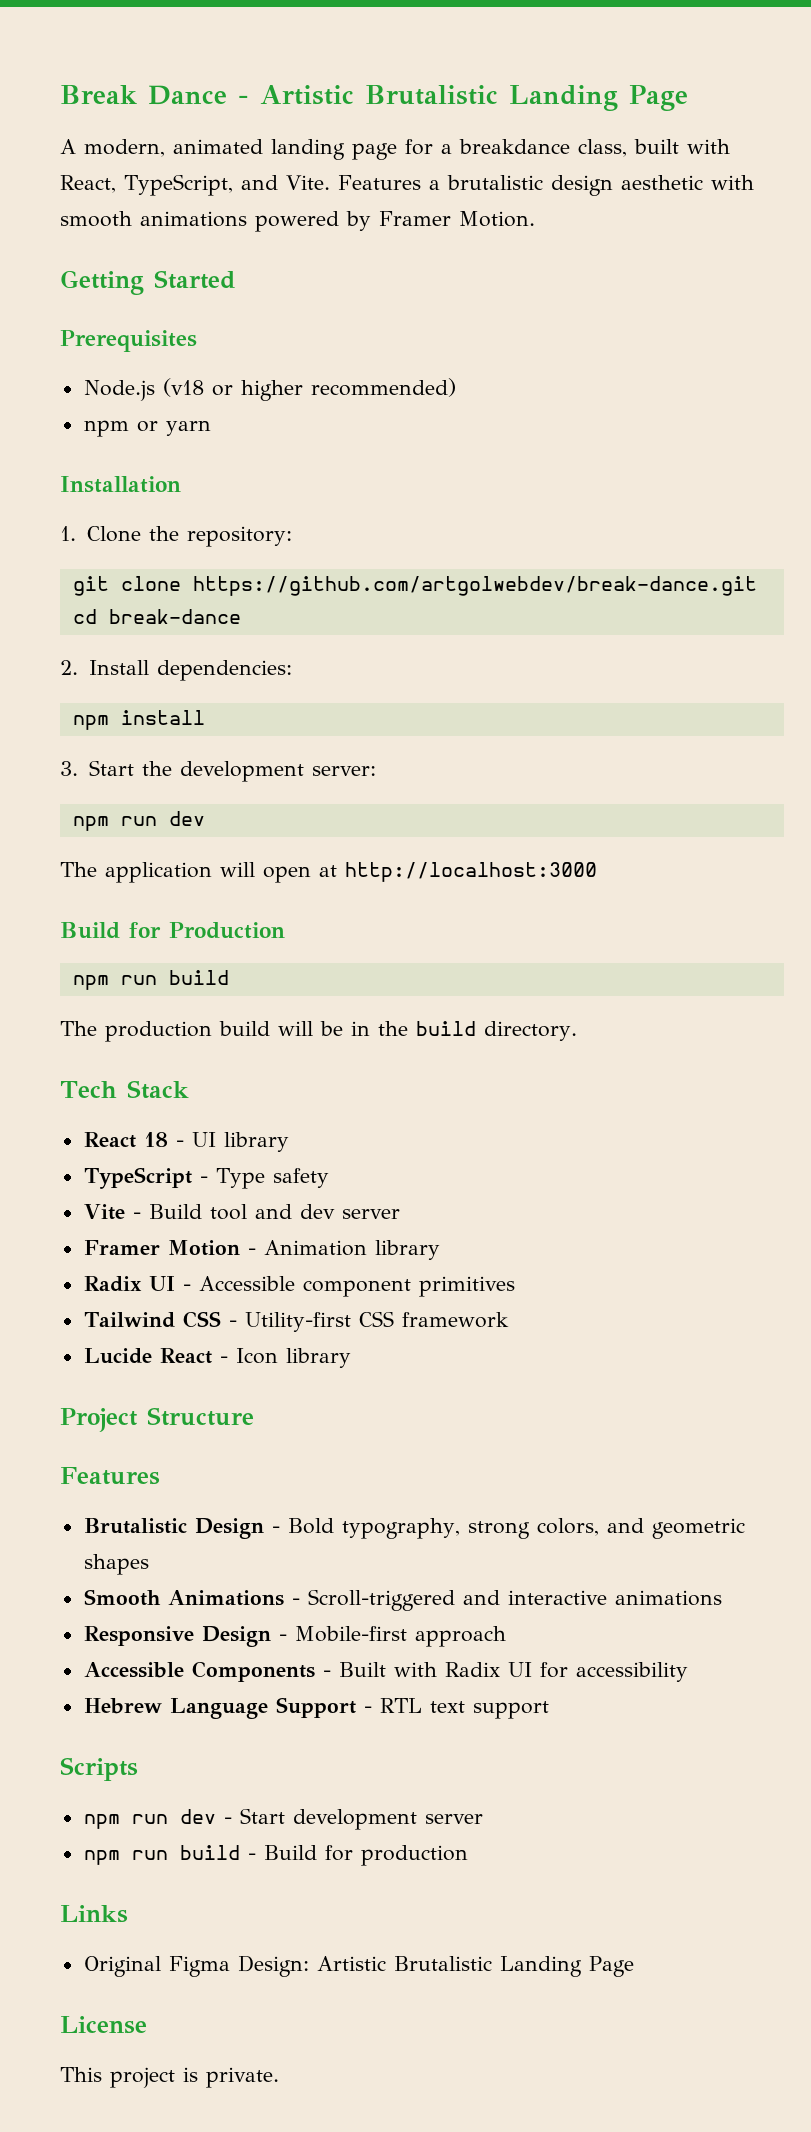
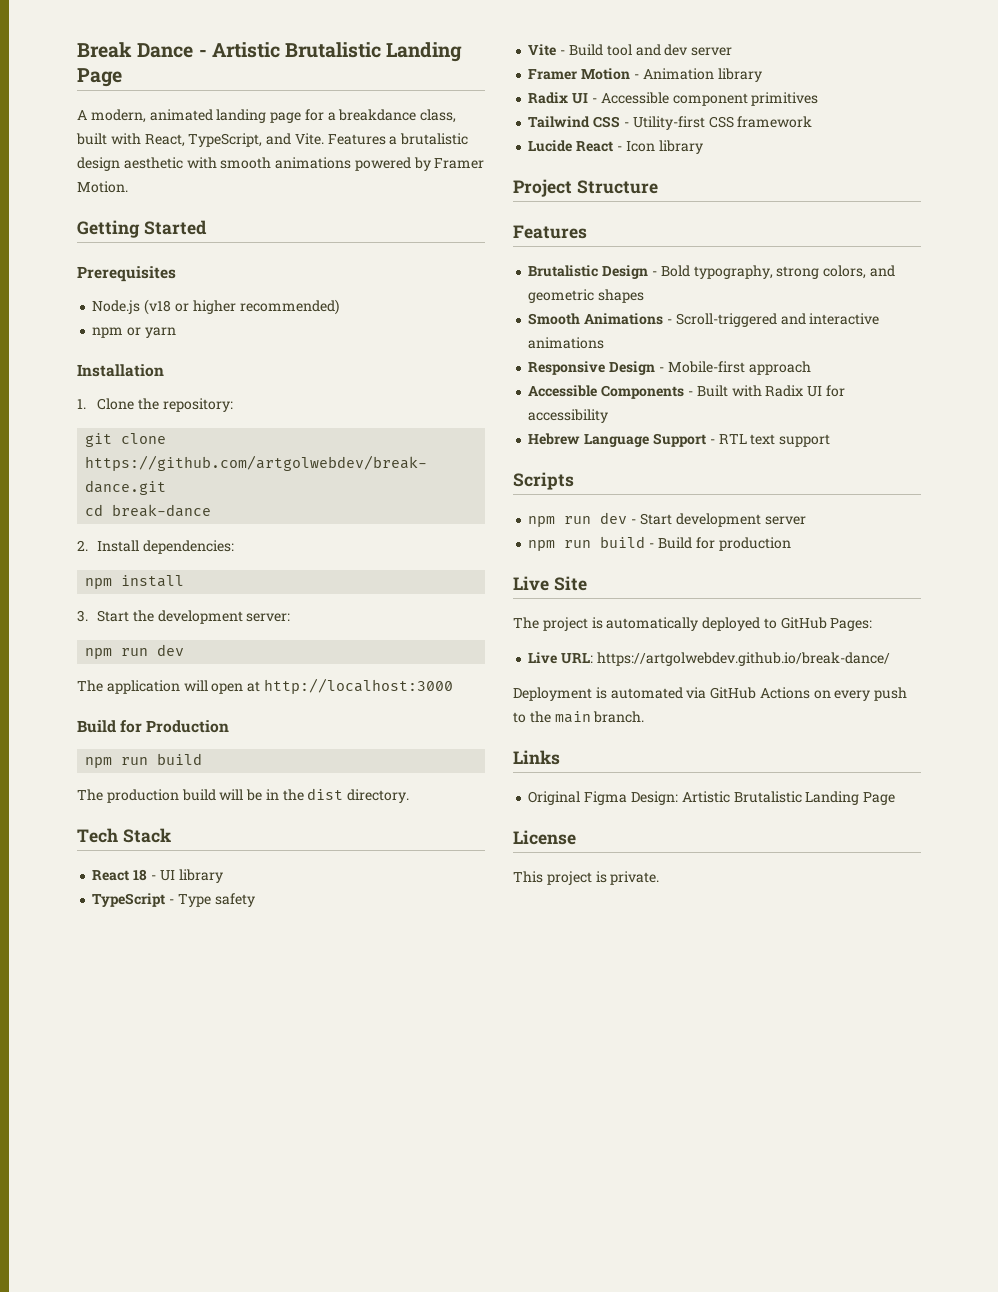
- The production build will be in the build directory.
+ The production build will be in the dist directory.
+ Live Site
+ The project is automatically deployed to GitHub Pages:
+ Live URL: https://artgolwebdev.github.io/break-dance/
+ Deployment is automated via GitHub Actions on every push to the main branch.

